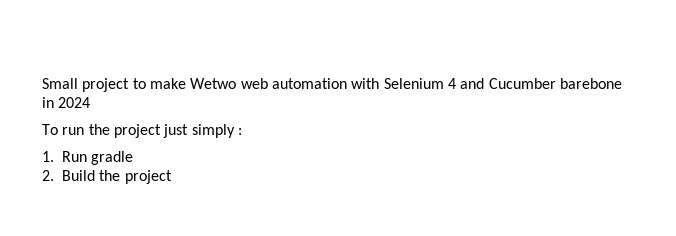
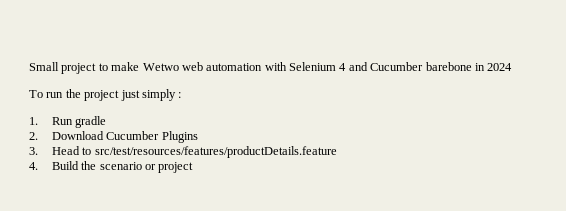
- 2. Build the project
+ 2. Download Cucumber Plugins
+ 3. Head to src/test/resources/features/productDetails.feature
+ 4. Build the scenario or project

